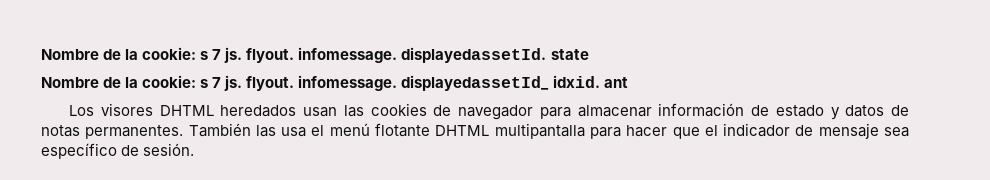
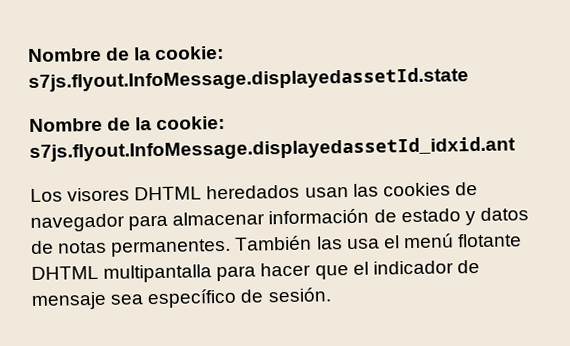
- Nombre de la cookie: s 7 js. flyout. infomessage. displayedassetId. state
- Nombre de la cookie: s 7 js. flyout. infomessage. displayedassetId_ idxid. ant
+ Nombre de la cookie: s7js.flyout.InfoMessage.displayedassetId.state
+ Nombre de la cookie: s7js.flyout.InfoMessage.displayedassetId_idxid.ant

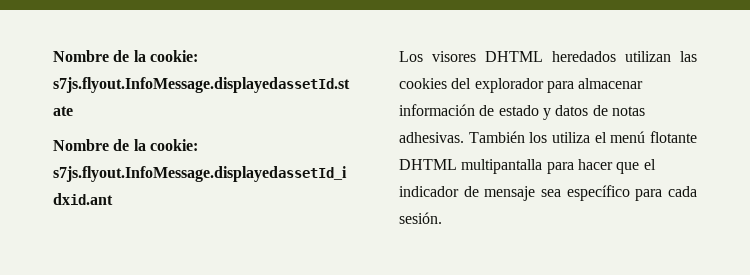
- Los visores DHTML heredados usan las cookies de navegador para almacenar información de estado y datos de notas permanentes. También las usa el menú flotante DHTML multipantalla para hacer que el indicador de mensaje sea específico de sesión.
+ Los visores DHTML heredados utilizan las cookies del explorador para almacenar información de estado y datos de notas adhesivas. También los utiliza el menú flotante DHTML multipantalla para hacer que el indicador de mensaje sea específico para cada sesión.

